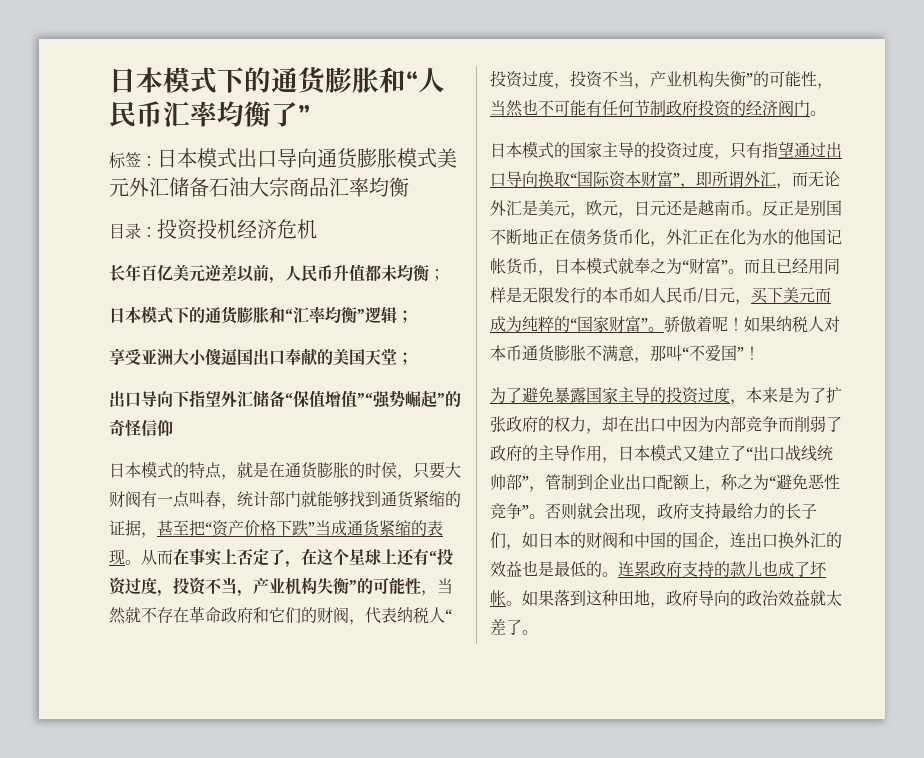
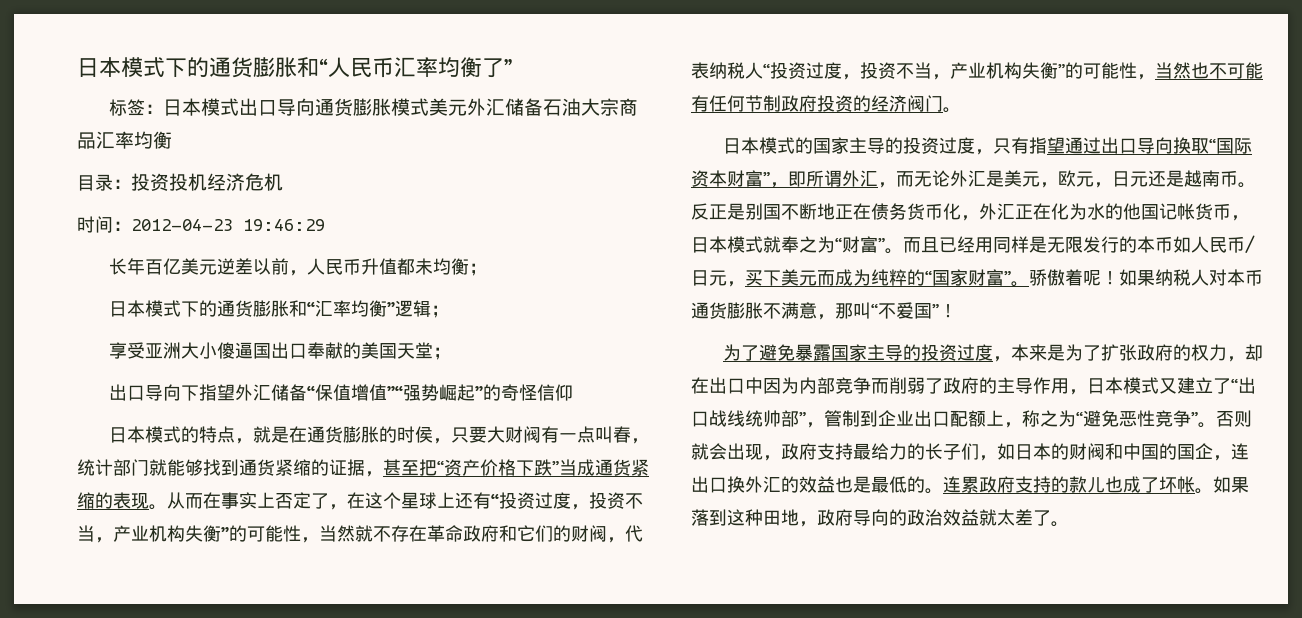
+ 时间：2012-04-23 19:46:29

